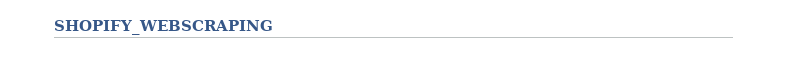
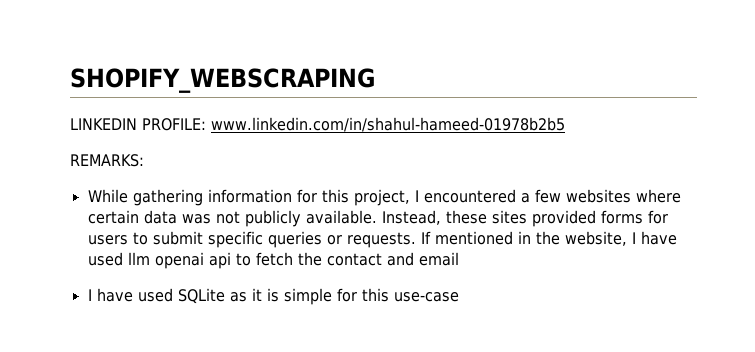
+ LINKEDIN PROFILE: www.linkedin.com/in/shahul-hameed-01978b2b5
+ REMARKS:
+ While gathering information for this project, I encountered a few websites where certain data was not publicly available. Instead, these sites provided forms for users to submit specific queries or requests. If mentioned in the website, I have used llm openai api to fetch the contact and email
+ I have used SQLite as it is simple for this use-case

